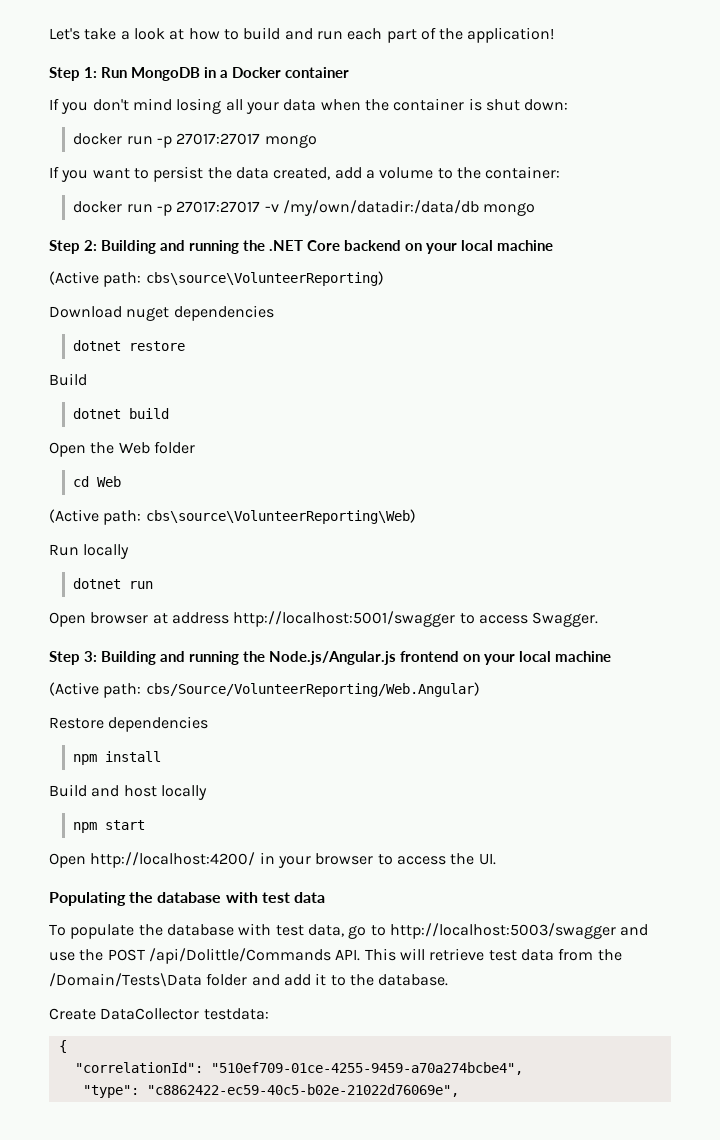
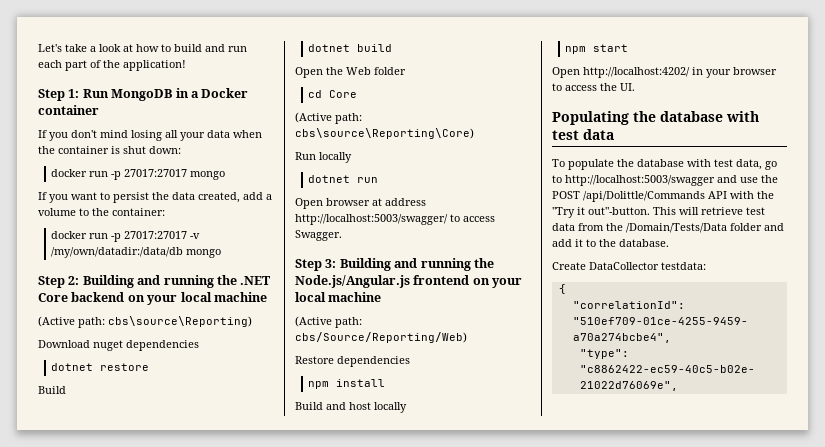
- (Active path: cbs\source\VolunteerReporting)
+ (Active path: cbs\source\Reporting)
- cd Web
- (Active path: cbs\source\VolunteerReporting\Web)
+ cd Core
+ (Active path: cbs\source\Reporting\Core)
- Open browser at address http://localhost:5001/swagger to access Swagger.
+ Open browser at address http://localhost:5003/swagger/ to access Swagger.
- (Active path: cbs/Source/VolunteerReporting/Web.Angular)
+ (Active path: cbs/Source/Reporting/Web)
- Open http://localhost:4200/ in your browser to access the UI.
+ Open http://localhost:4202/ in your browser to access the UI.
- To populate the database with test data, go to http://localhost:5003/swagger and use the POST /api/Dolittle/Commands API. This will retrieve test data from the /Domain/Tests\Data folder and add it to the database.
+ To populate the database with test data, go to http://localhost:5003/swagger and use the POST /api/Dolittle/Commands API with the "Try it out"-button. This will retrieve test data from the /Domain/Tests/Data folder and add it to the database.

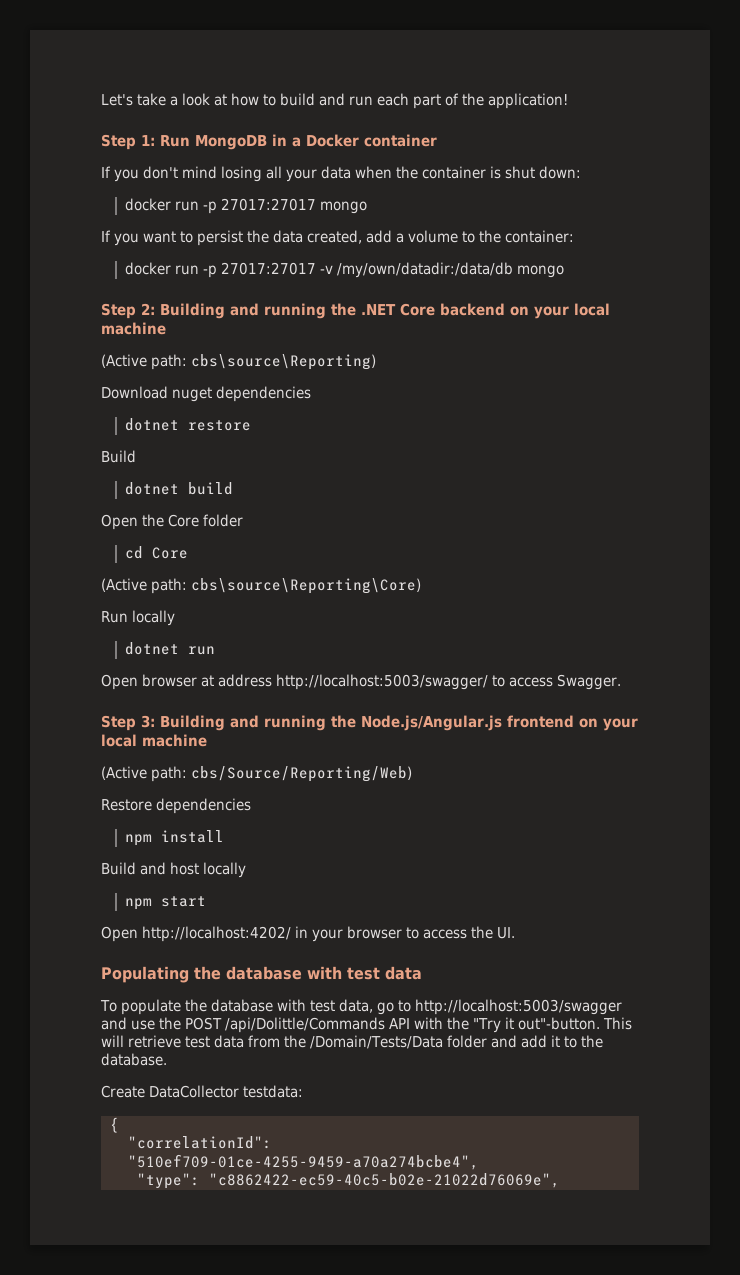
- Open the Web folder
+ Open the Core folder

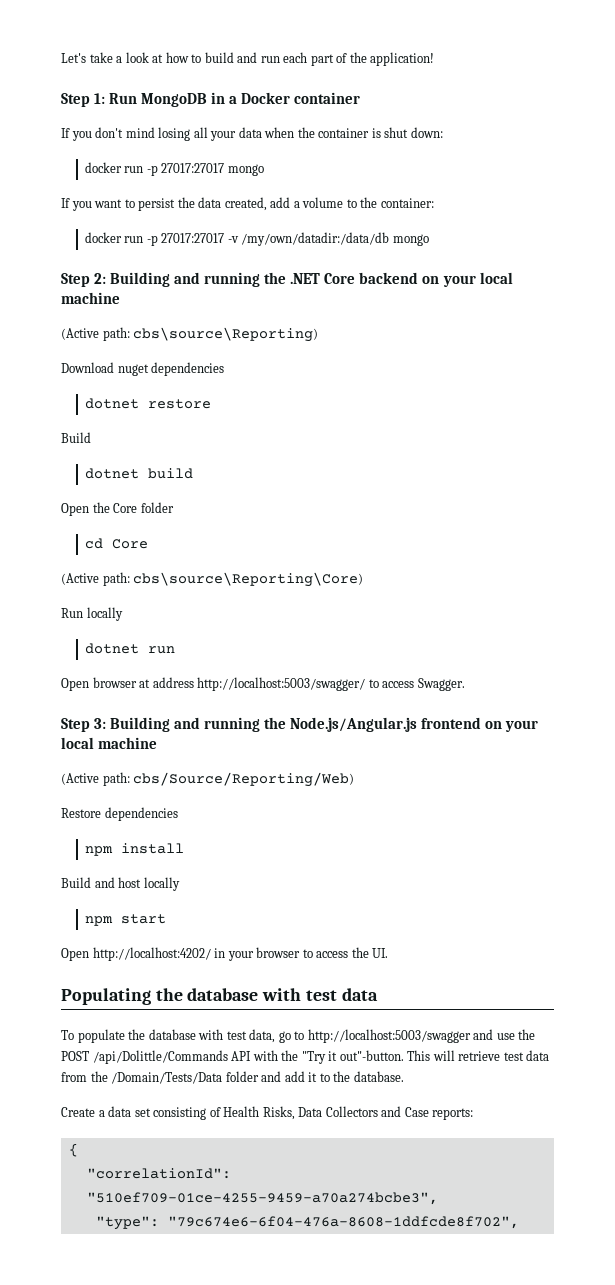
- Create DataCollector testdata:
+ Create a data set consisting of Health Risks, Data Collectors and Case reports:
- "correlationId": "510ef709-01ce-4255-9459-a70a274bcbe4",
+ "correlationId": "510ef709-01ce-4255-9459-a70a274bcbe3",
- "type": "c8862422-ec59-40c5-b02e-21022d76069e",
+ "type": "79c674e6-6f04-476a-8608-1ddfcde8f702",

